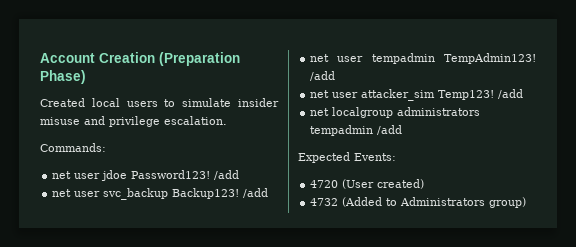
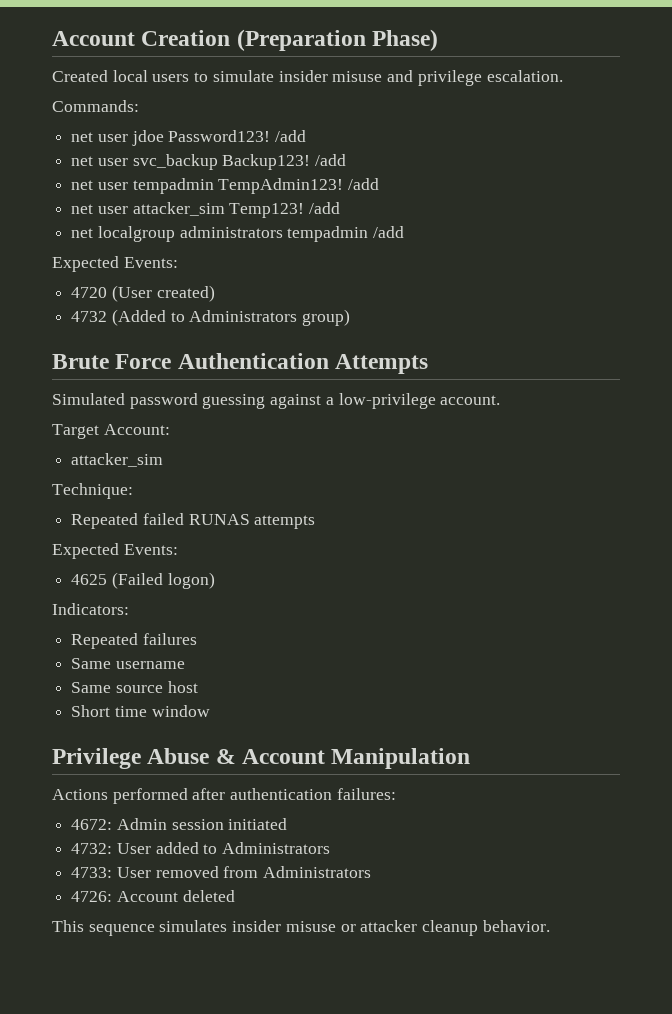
+ Brute Force Authentication Attempts
+ Simulated password guessing against a low-privilege account.
+ Target Account:
+ attacker_sim
+ Technique:
+ Repeated failed RUNAS attempts
+ Expected Events:
+ 4625 (Failed logon)
+ Indicators:
+ Repeated failures
+ Same username
+ Same source host
+ Short time window
+ Privilege Abuse & Account Manipulation
+ Actions performed after authentication failures:
+ 4672: Admin session initiated
+ 4732: User added to Administrators
+ 4733: User removed from Administrators
+ 4726: Account deleted
+ This sequence simulates insider misuse or attacker cleanup behavior.

